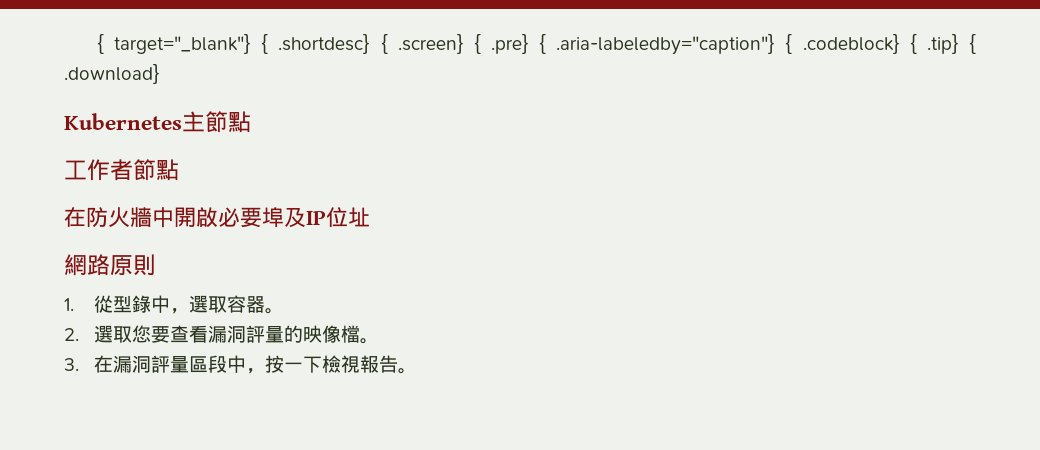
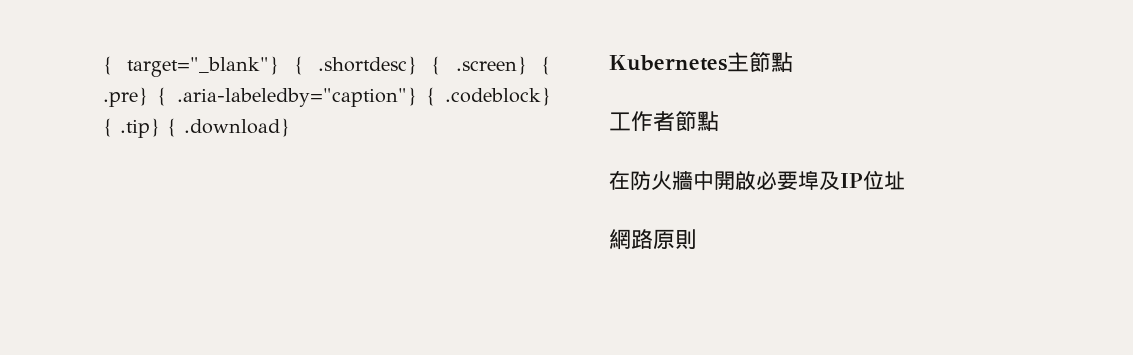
- 1.從型錄中，選取容器。
- 2.選取您要查看漏洞評量的映像檔。
- 3.在漏洞評量區段中，按一下檢視報告。

